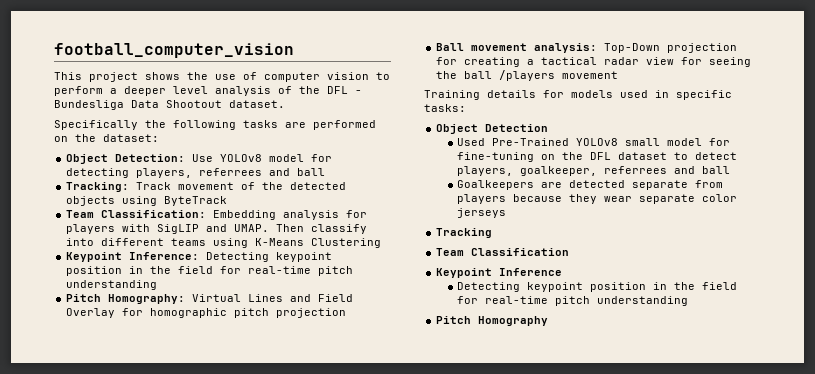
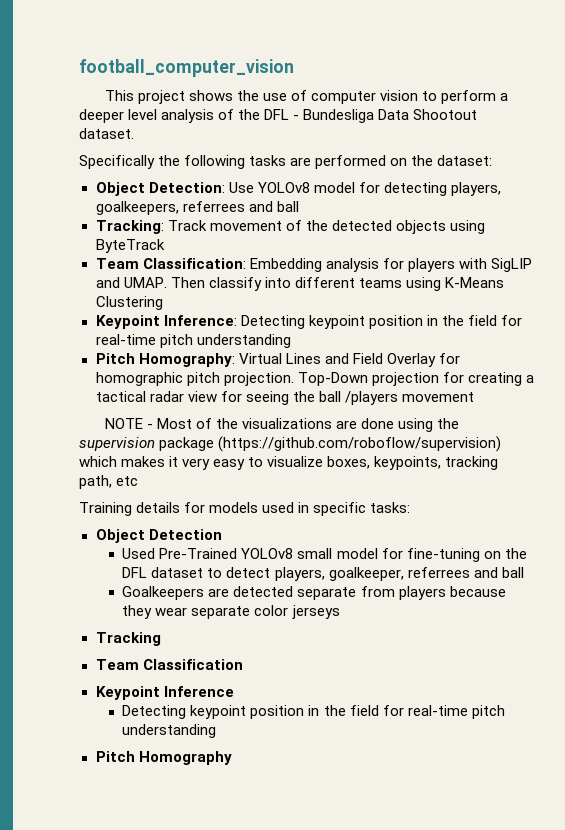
- Object Detection: Use YOLOv8 model for detecting players, referrees and ball
+ Object Detection: Use YOLOv8 model for detecting players, goalkeepers, referrees and ball
- Pitch Homography: Virtual Lines and Field Overlay for homographic pitch projection
- Ball movement analysis: Top-Down projection for creating a tactical radar view for seeing the ball /players movement
+ Pitch Homography: Virtual Lines and Field Overlay for homographic pitch projection. Top-Down projection for creating a tactical radar view for seeing the ball /players movement
+ NOTE - Most of the visualizations are done using the supervision package (https://github.com/roboflow/supervision) which makes it very easy to visualize boxes, keypoints, tracking path, etc

